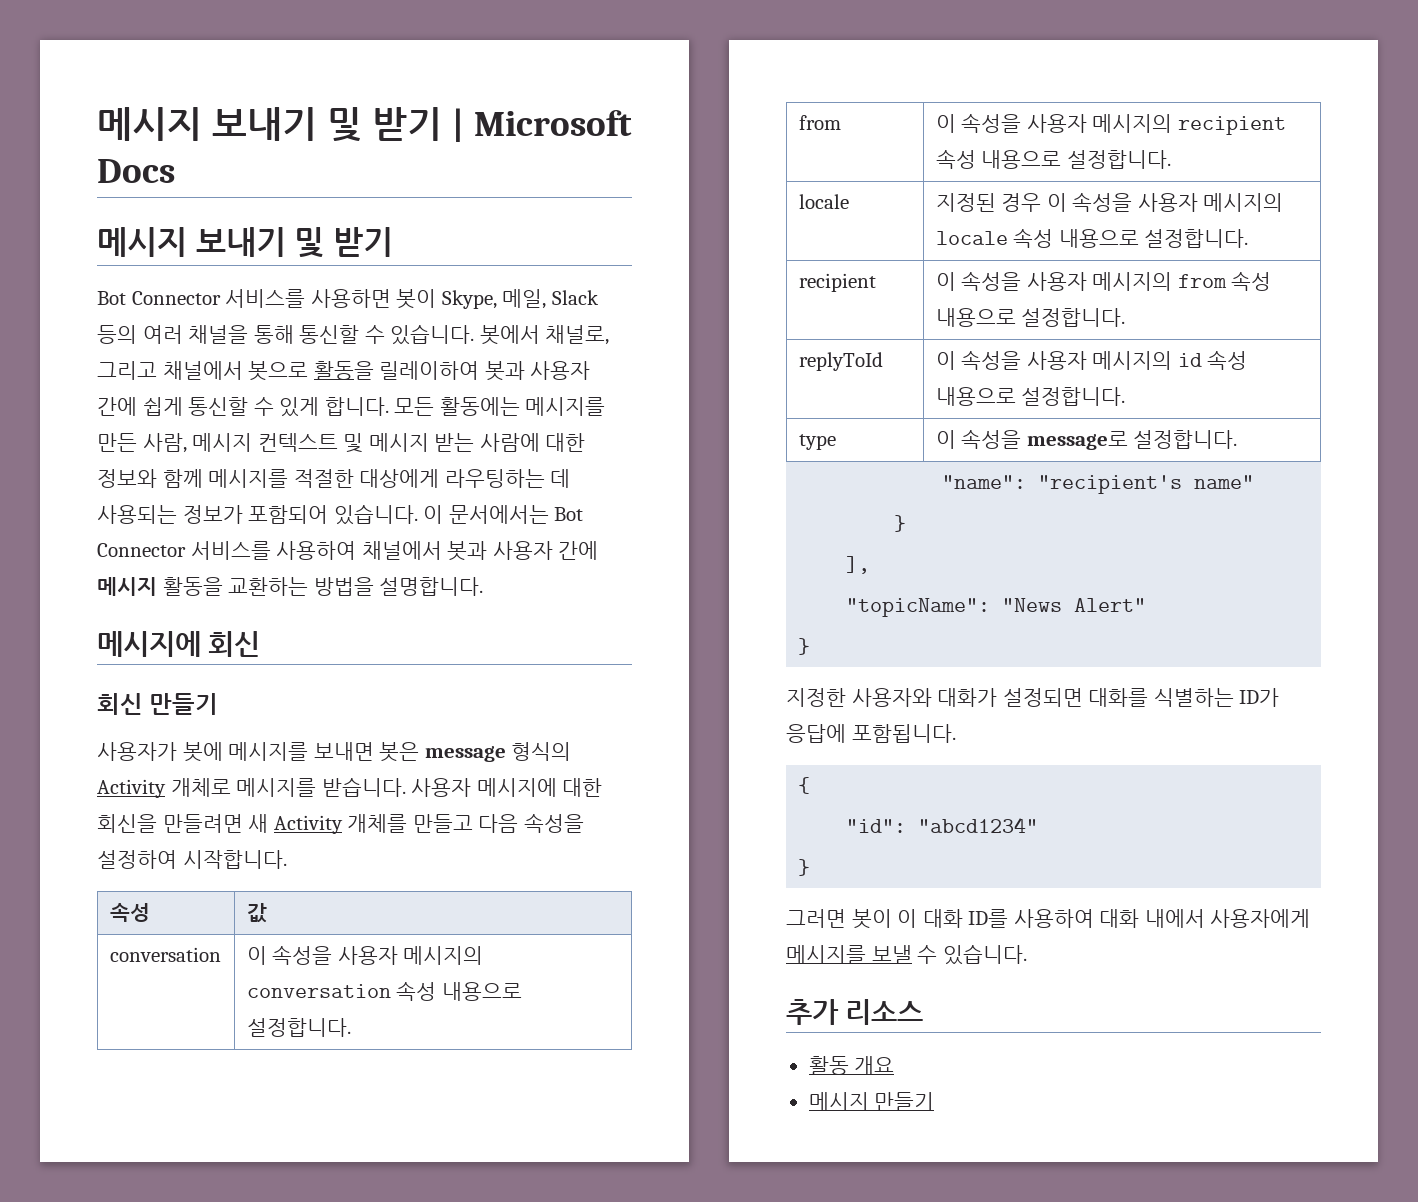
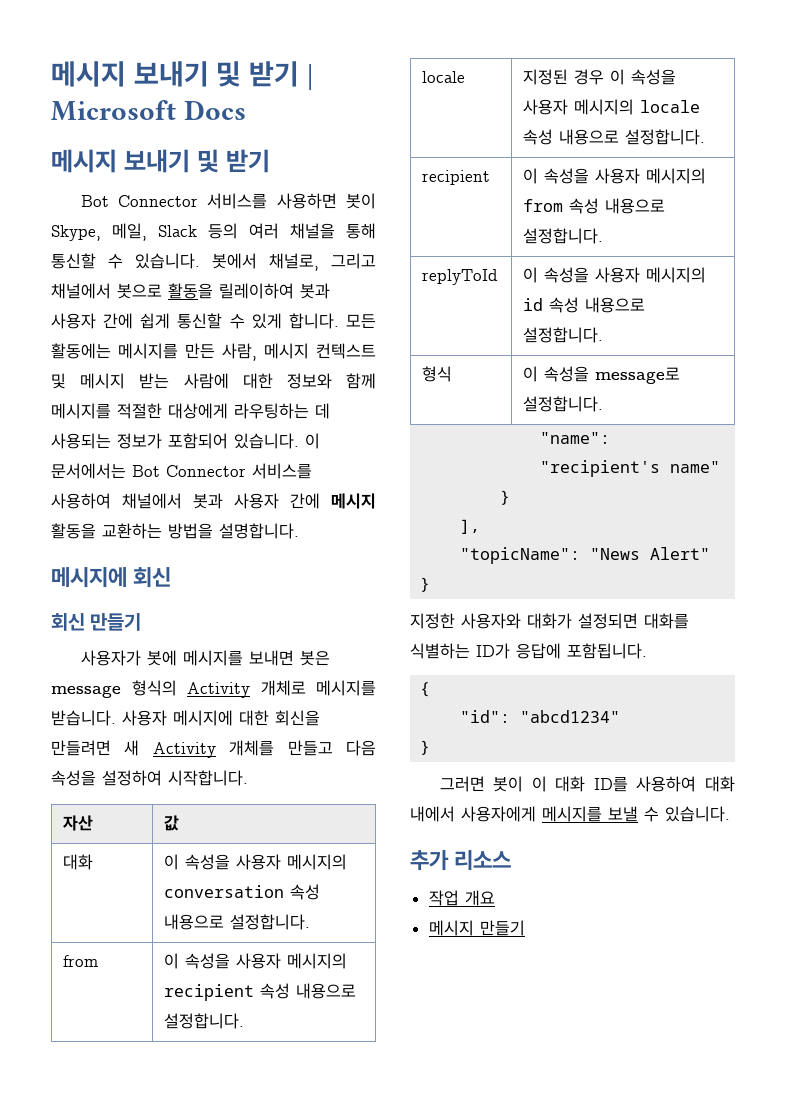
- 속성 | 값
+ 자산 | 값
- conversation | 이 속성을 사용자 메시지의 conversation 속성 내용으로 설정합니다.
+ 대화 | 이 속성을 사용자 메시지의 conversation 속성 내용으로 설정합니다.
- type | 이 속성을 message로 설정합니다.
+ 형식 | 이 속성을 message로 설정합니다.
- 활동 개요
+ 작업 개요

